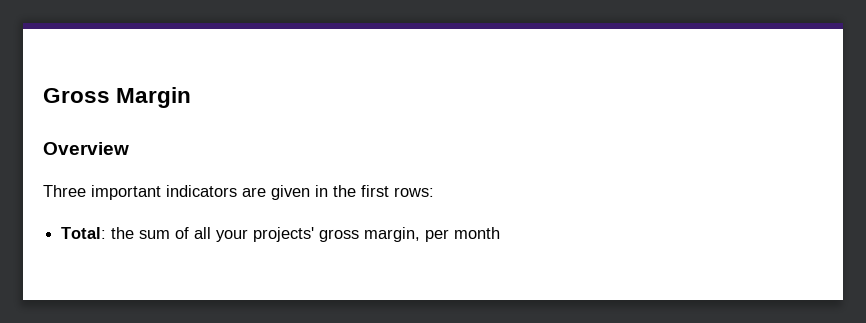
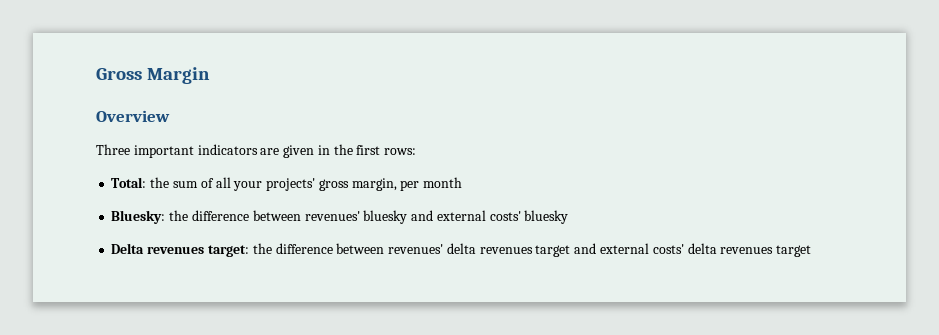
+ Bluesky: the difference between revenues' bluesky and external costs' bluesky
+ Delta revenues target: the difference between revenues' delta revenues target and external costs' delta revenues target

